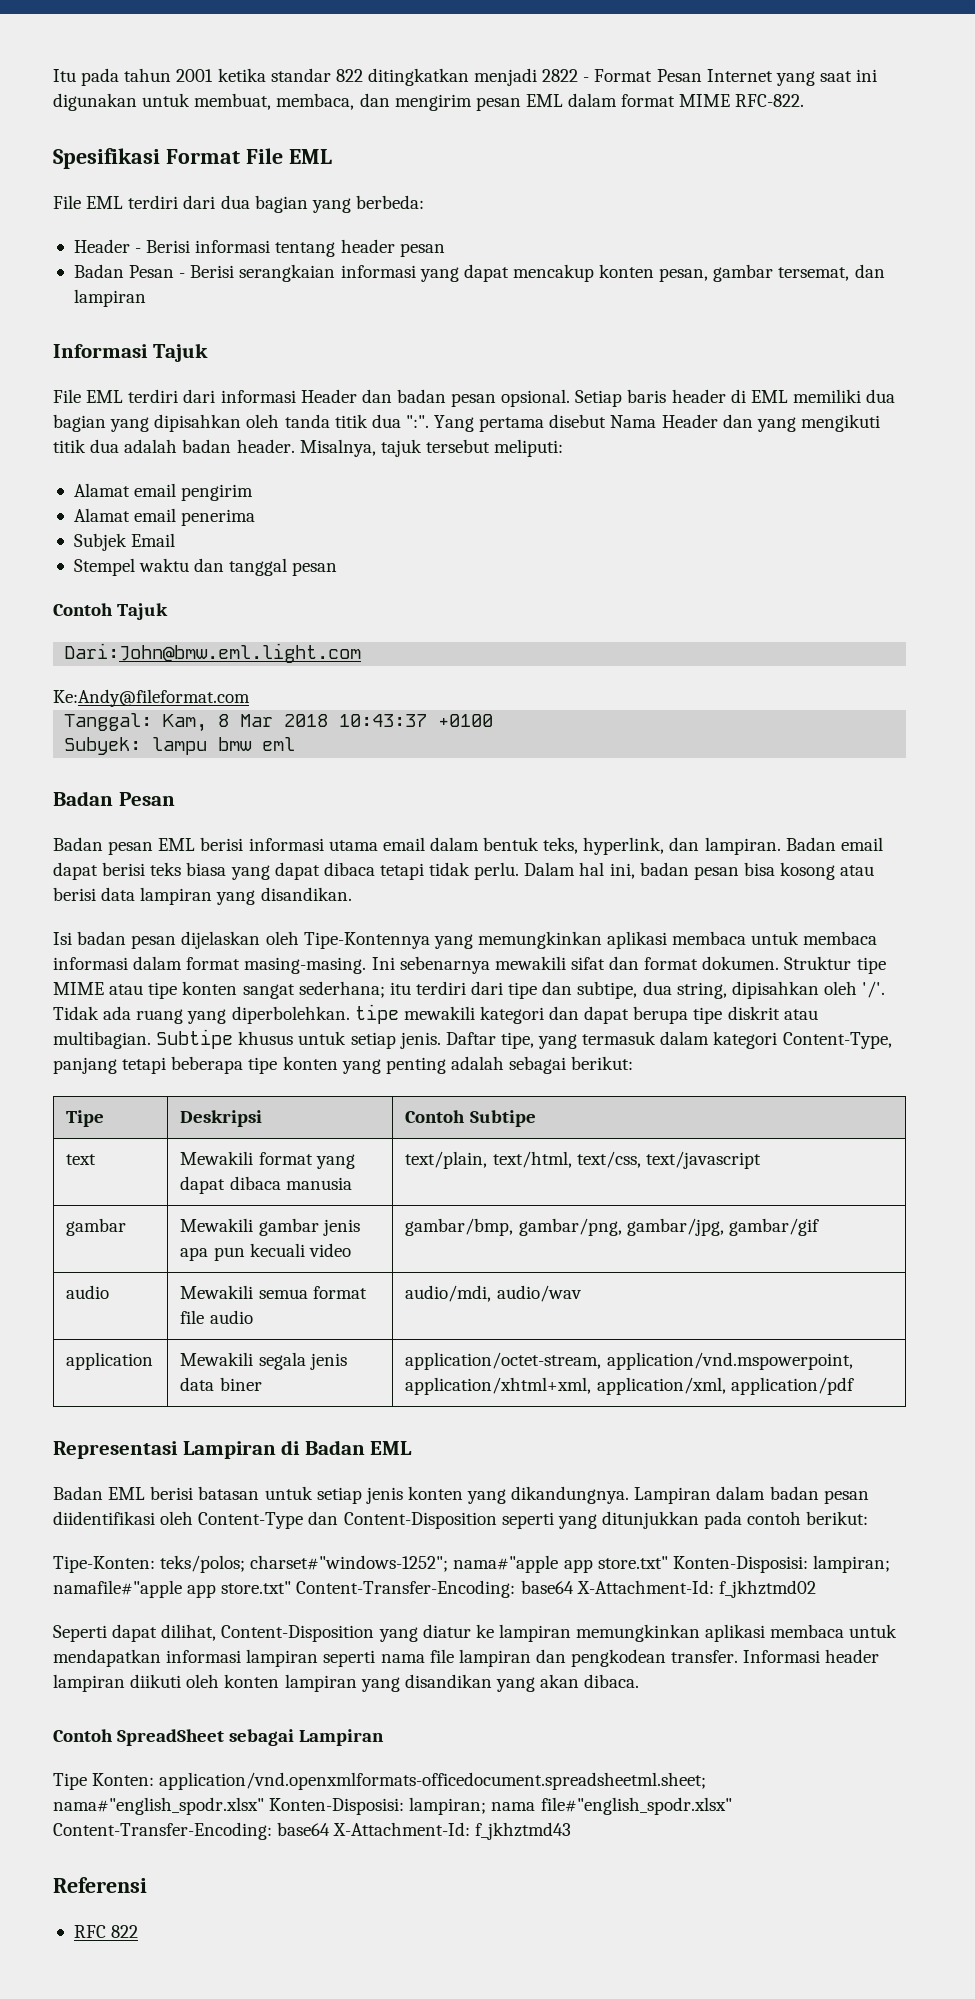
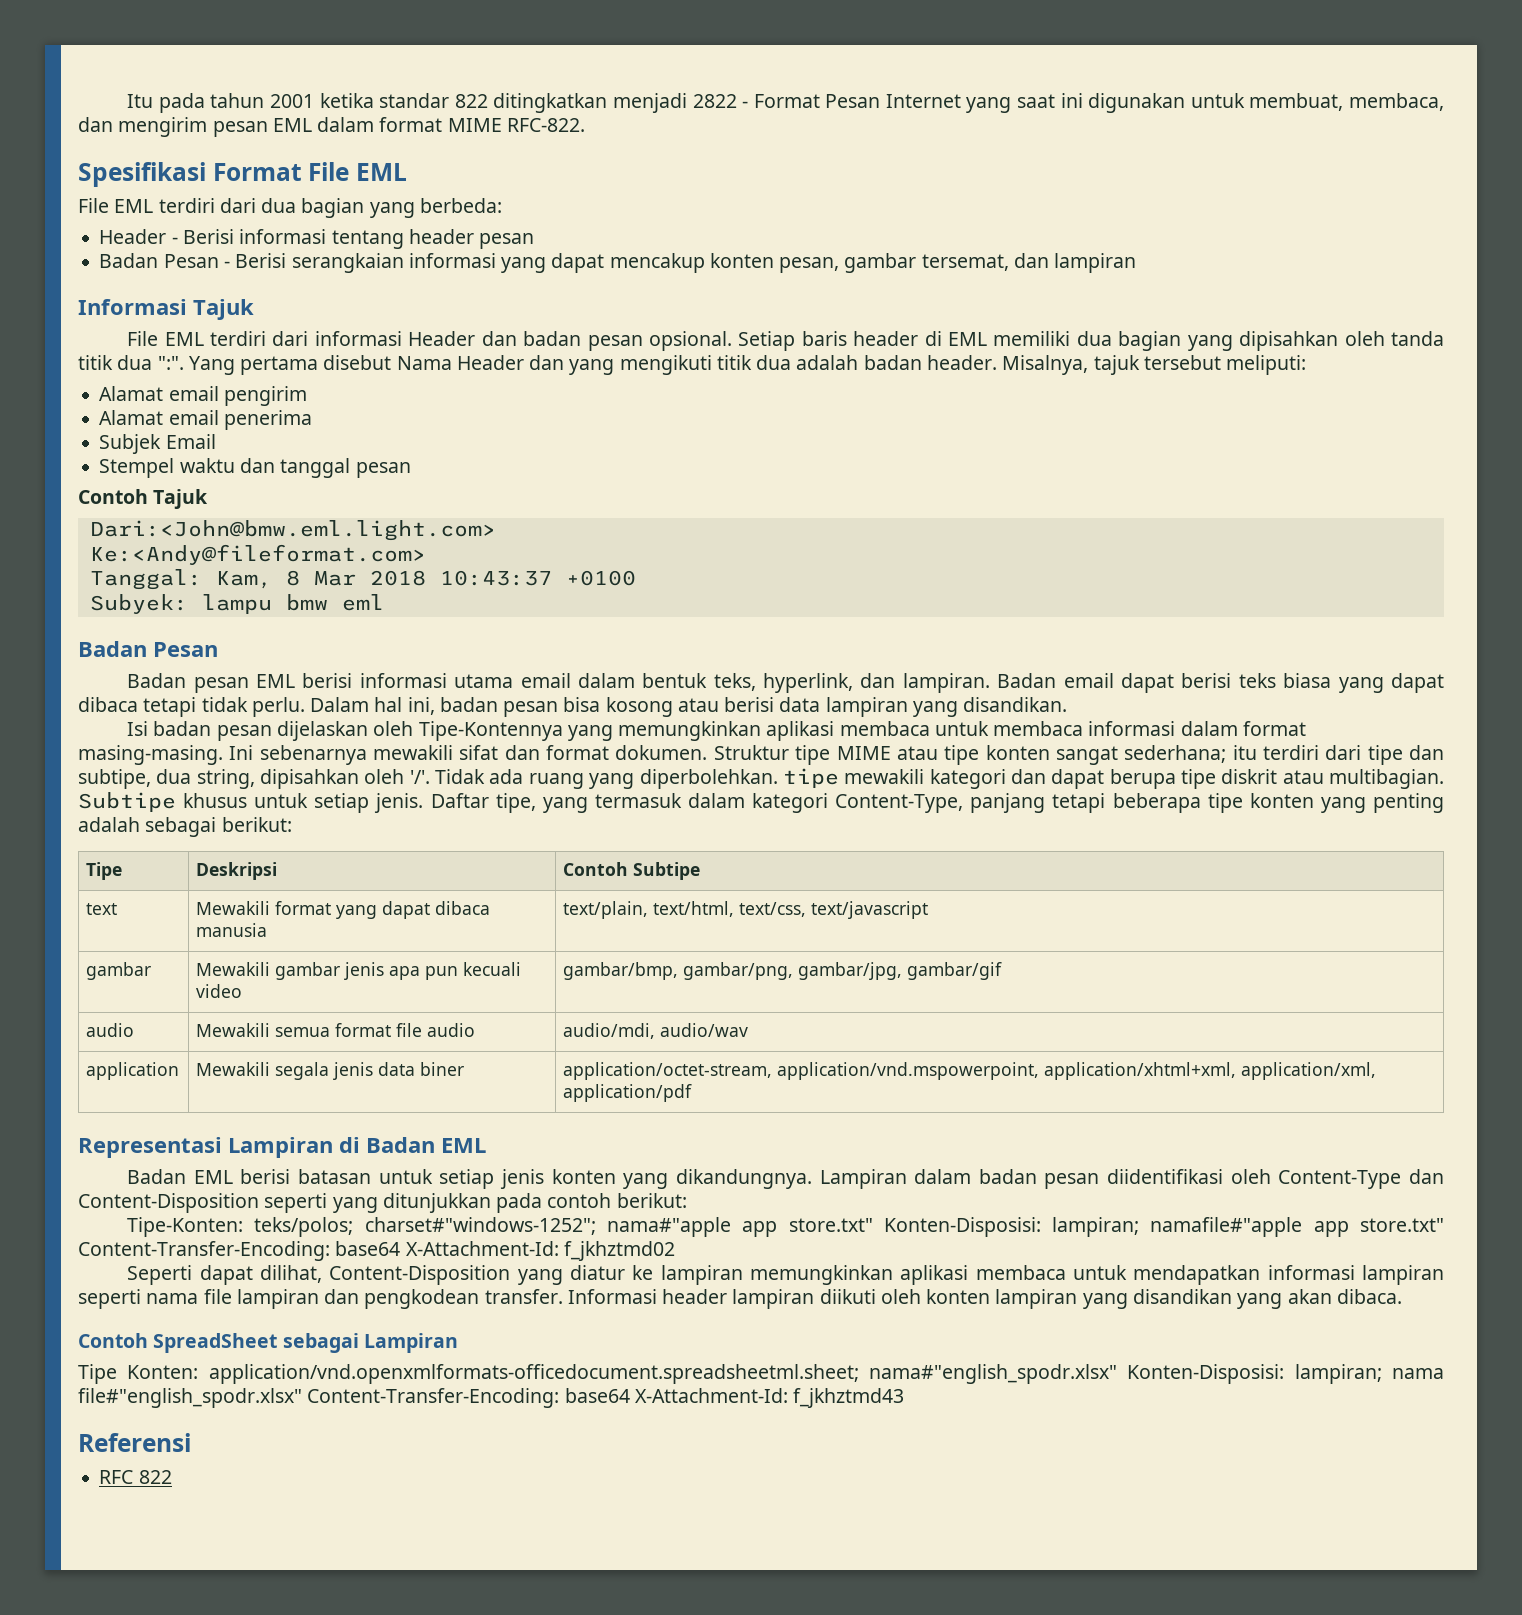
- Dari:John@bmw.eml.light.com
- Ke:Andy@fileformat.com
+ Dari:<John@bmw.eml.light.com>
+ Ke:<Andy@fileformat.com>

